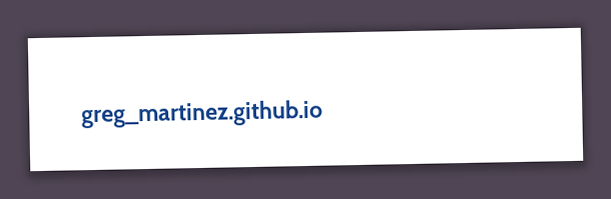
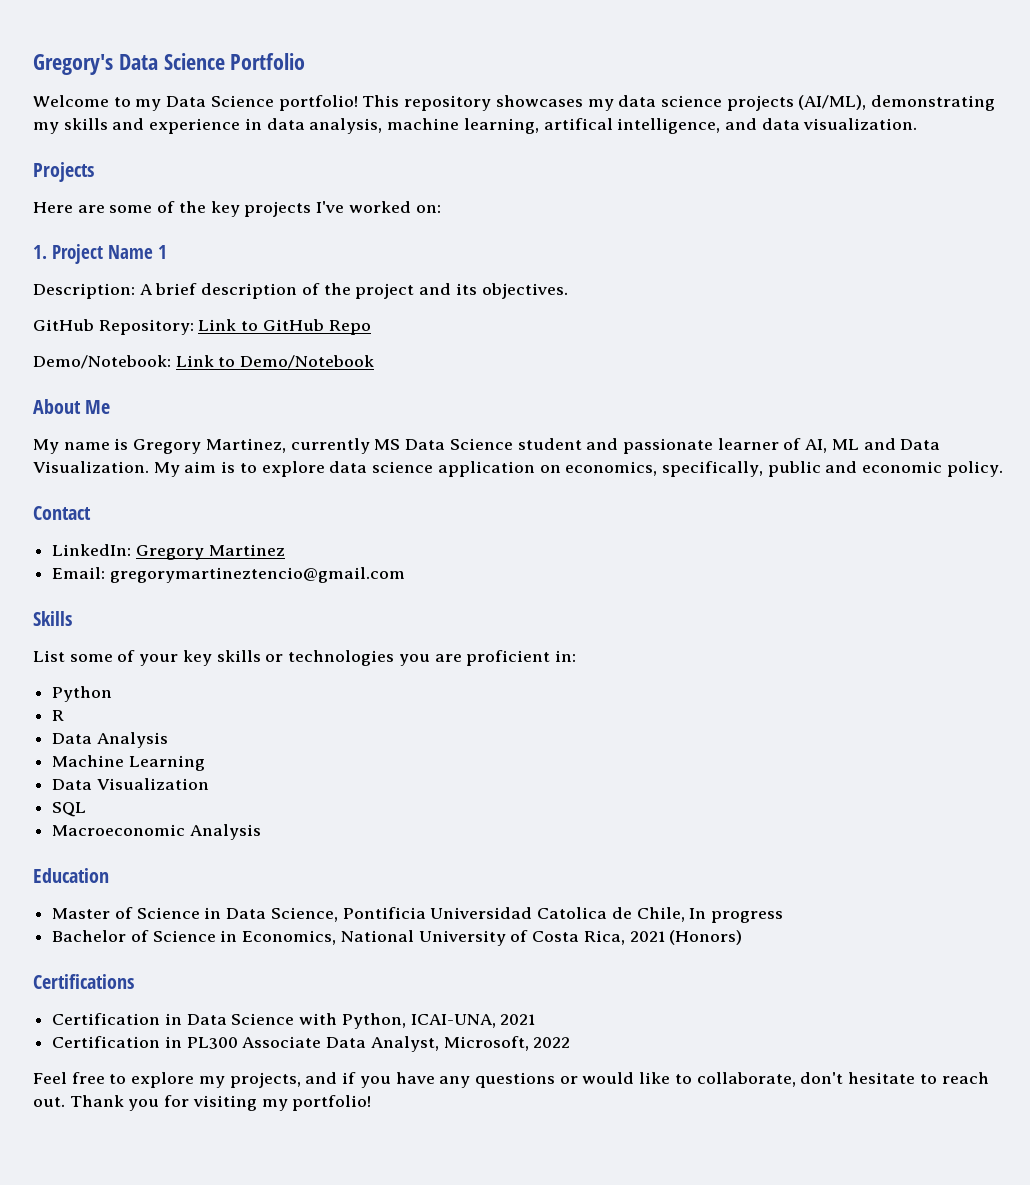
- greg_martinez.github.io
+ Gregory's Data Science Portfolio
+ Welcome to my Data Science portfolio! This repository showcases my data science projects (AI/ML), demonstrating my skills and experience in data analysis, machine learning, artifical intelligence, and data visualization.
+ Projects
+ Here are some of the key projects I've worked on:
+ 1. Project Name 1
+ Description: A brief description of the project and its objectives.
+ GitHub Repository: Link to GitHub Repo
+ Demo/Notebook: Link to Demo/Notebook
+ About Me
+ My name is Gregory Martinez, currently MS Data Science student and passionate learner of AI, ML and Data Visualization. My aim is to explore data science application on economics, specifically, public and economic policy.
+ Contact
+ LinkedIn: Gregory Martinez
+ Email: gregorymartineztencio@gmail.com
+ Skills
+ List some of your key skills or technologies you are proficient in:
+ Python
+ R
+ Data Analysis
+ Machine Learning
+ Data Visualization
+ SQL
+ Macroeconomic Analysis
+ Education
+ Master of Science in Data Science, Pontificia Universidad Catolica de Chile, In progress
+ Bachelor of Science in Economics, National University of Costa Rica, 2021 (Honors)
+ Certifications
+ Certification in Data Science with Python, ICAI-UNA, 2021
+ Certification in PL300 Associate Data Analyst, Microsoft, 2022
+ Feel free to explore my projects, and if you have any questions or would like to collaborate, don't hesitate to reach out. Thank you for visiting my portfolio!

